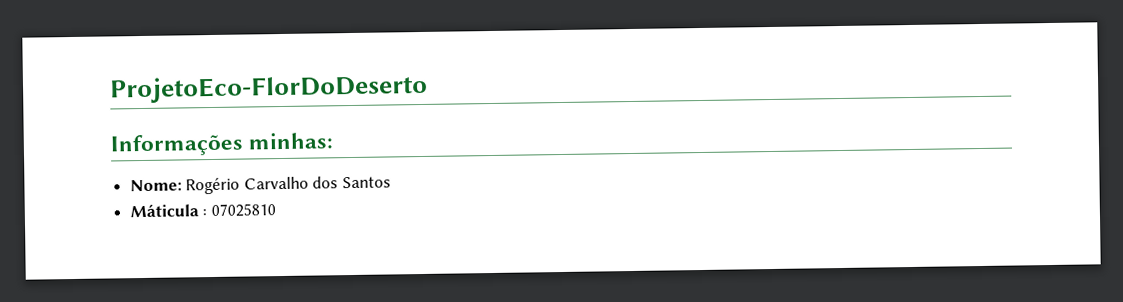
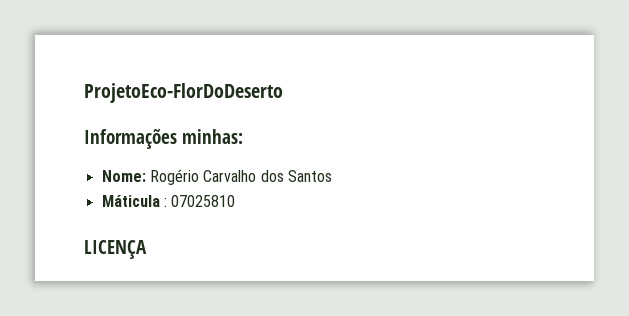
+ LICENÇA

